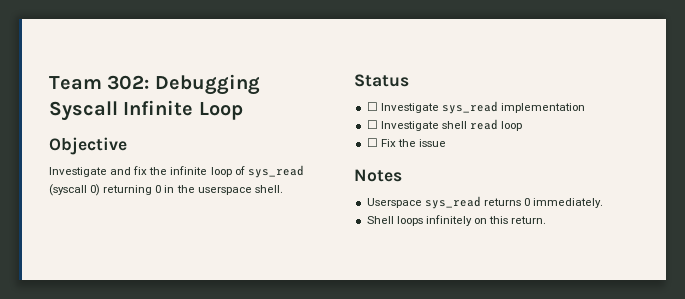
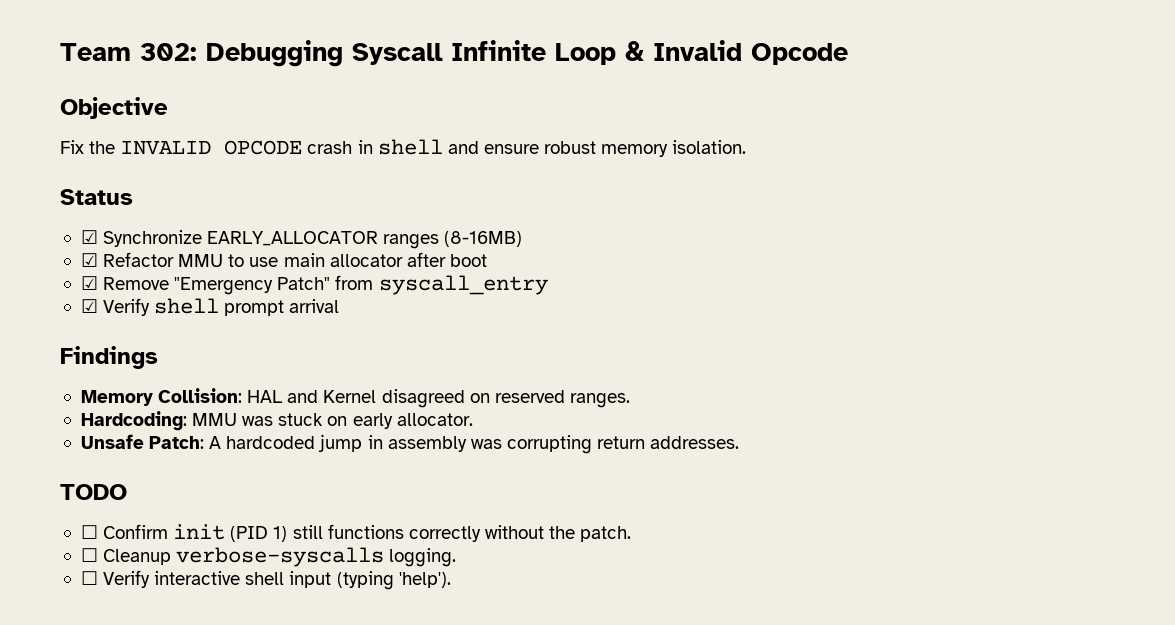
- Team 302: Debugging Syscall Infinite Loop
+ Team 302: Debugging Syscall Infinite Loop & Invalid Opcode
  Objective
- Investigate and fix the infinite loop of sys_read (syscall 0) returning 0 in the userspace shell.
+ Fix the INVALID OPCODE crash in shell and ensure robust memory isolation.
  Status
- ☐ Investigate sys_read implementation
- ☐ Investigate shell read loop
- ☐ Fix the issue
- Notes
- Userspace sys_read returns 0 immediately.
- Shell loops infinitely on this return.
+ ☑ Synchronize EARLY_ALLOCATOR ranges (8-16MB)
+ ☑ Refactor MMU to use main allocator after boot
+ ☑ Remove "Emergency Patch" from syscall_entry
+ ☑ Verify shell prompt arrival
+ Findings
+ Memory Collision: HAL and Kernel disagreed on reserved ranges.
+ Hardcoding: MMU was stuck on early allocator.
+ Unsafe Patch: A hardcoded jump in assembly was corrupting return addresses.
+ TODO
+ ☐ Confirm init (PID 1) still functions correctly without the patch.
+ ☐ Cleanup verbose-syscalls logging.
+ ☐ Verify interactive shell input (typing 'help').

